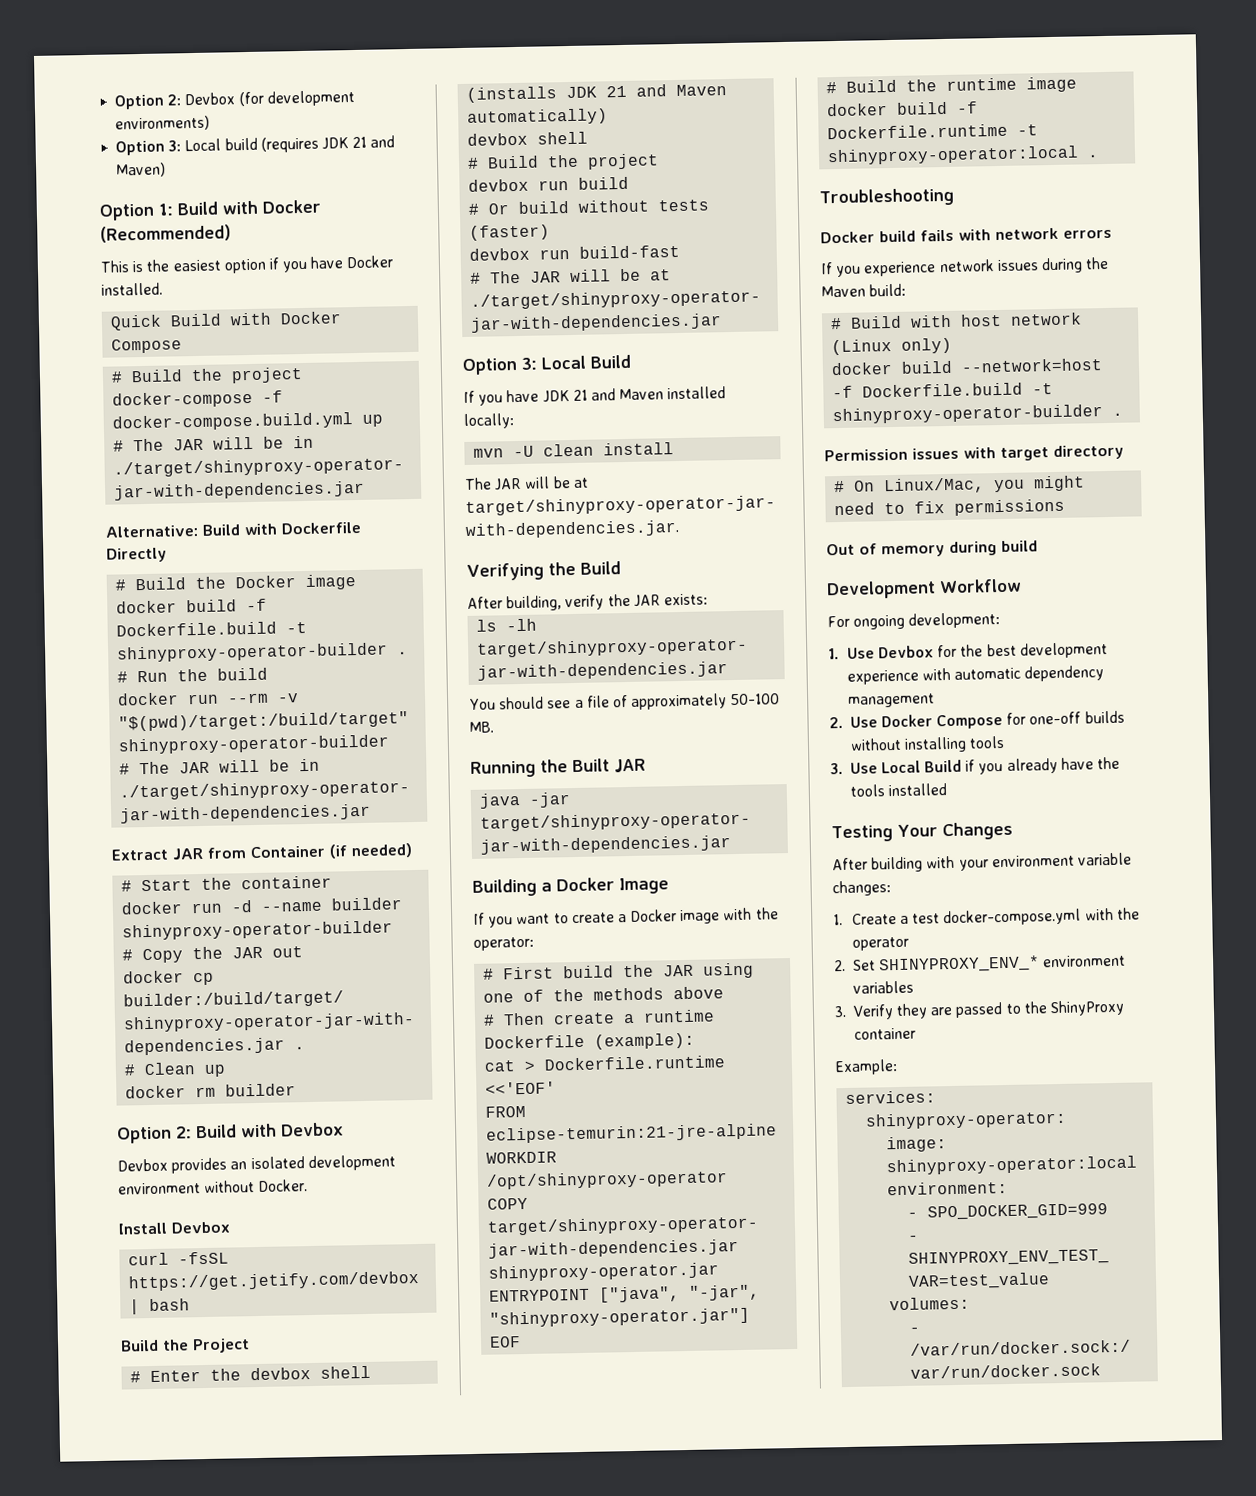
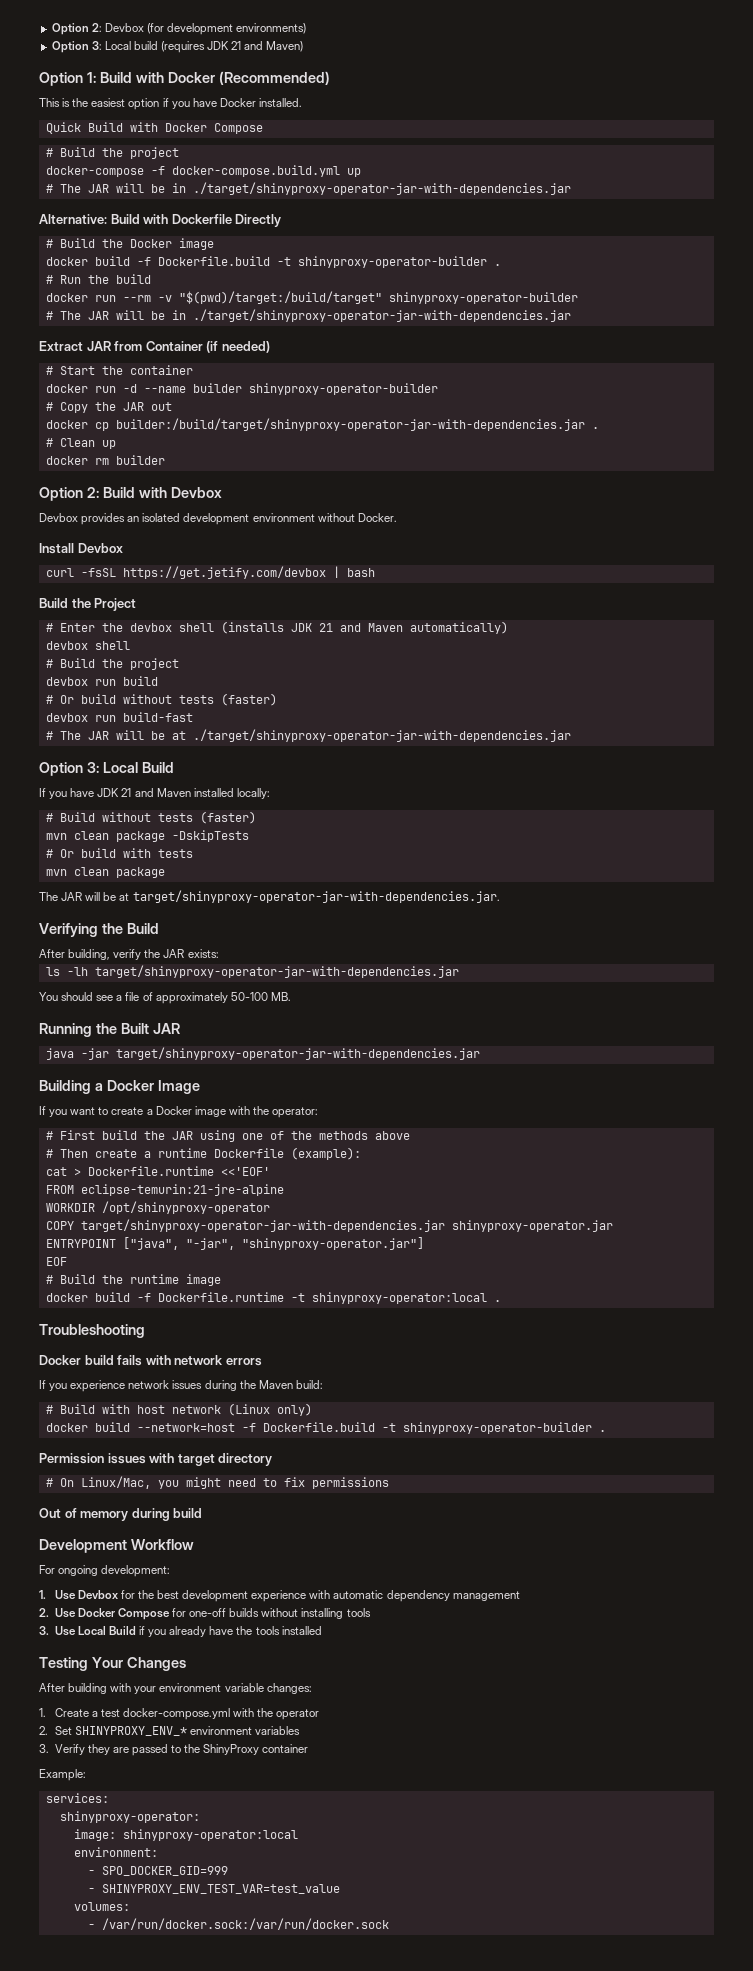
- mvn -U clean install
+ # Build without tests (faster)
+ mvn clean package -DskipTests
+ # Or build with tests
+ mvn clean package

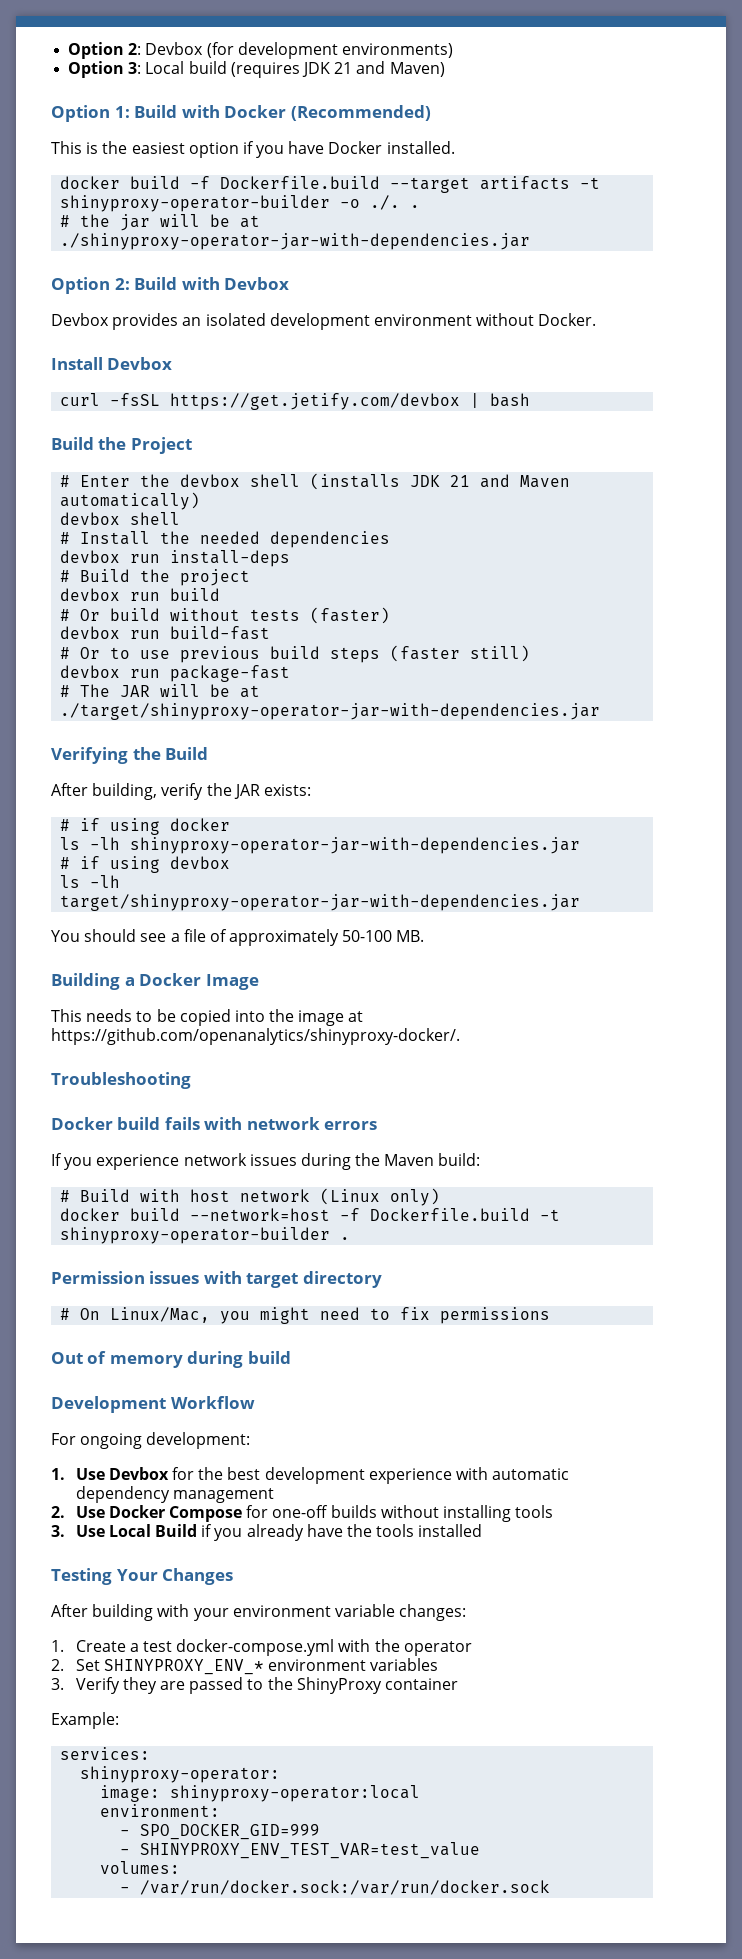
- Quick Build with Docker Compose
- # Build the project
- docker-compose -f docker-compose.build.yml up
- # The JAR will be in ./target/shinyproxy-operator-jar-with-dependencies.jar
- Alternative: Build with Dockerfile Directly
- # Build the Docker image
- docker build -f Dockerfile.build -t shinyproxy-operator-builder .
- # Run the build
- docker run --rm -v "$(pwd)/target:/build/target" shinyproxy-operator-builder
- # The JAR will be in ./target/shinyproxy-operator-jar-with-dependencies.jar
- Extract JAR from Container (if needed)
- # Start the container
- docker run -d --name builder shinyproxy-operator-builder
- # Copy the JAR out
- docker cp builder:/build/target/shinyproxy-operator-jar-with-dependencies.jar .
- # Clean up
- docker rm builder
+ docker build -f Dockerfile.build --target artifacts -t shinyproxy-operator-builder -o ./. .
+ # the jar will be at ./shinyproxy-operator-jar-with-dependencies.jar
+ # Install the needed dependencies
+ devbox run install-deps
+ # Or to use previous build steps (faster still)
+ devbox run package-fast
- Option 3: Local Build
- If you have JDK 21 and Maven installed locally:
- # Build without tests (faster)
- mvn clean package -DskipTests
- # Or build with tests
- mvn clean package
- The JAR will be at target/shinyproxy-operator-jar-with-dependencies.jar.
+ # if using docker
+ ls -lh shinyproxy-operator-jar-with-dependencies.jar
+ # if using devbox
- Running the Built JAR
- java -jar target/shinyproxy-operator-jar-with-dependencies.jar
  Building a Docker Image
- If you want to create a Docker image with the operator:
- # First build the JAR using one of the methods above
- # Then create a runtime Dockerfile (example):
- cat > Dockerfile.runtime <<'EOF'
- FROM eclipse-temurin:21-jre-alpine
- WORKDIR /opt/shinyproxy-operator
- COPY target/shinyproxy-operator-jar-with-dependencies.jar shinyproxy-operator.jar
- ENTRYPOINT ["java", "-jar", "shinyproxy-operator.jar"]
- EOF
- # Build the runtime image
- docker build -f Dockerfile.runtime -t shinyproxy-operator:local .
+ This needs to be copied into the image at https://github.com/openanalytics/shinyproxy-docker/.

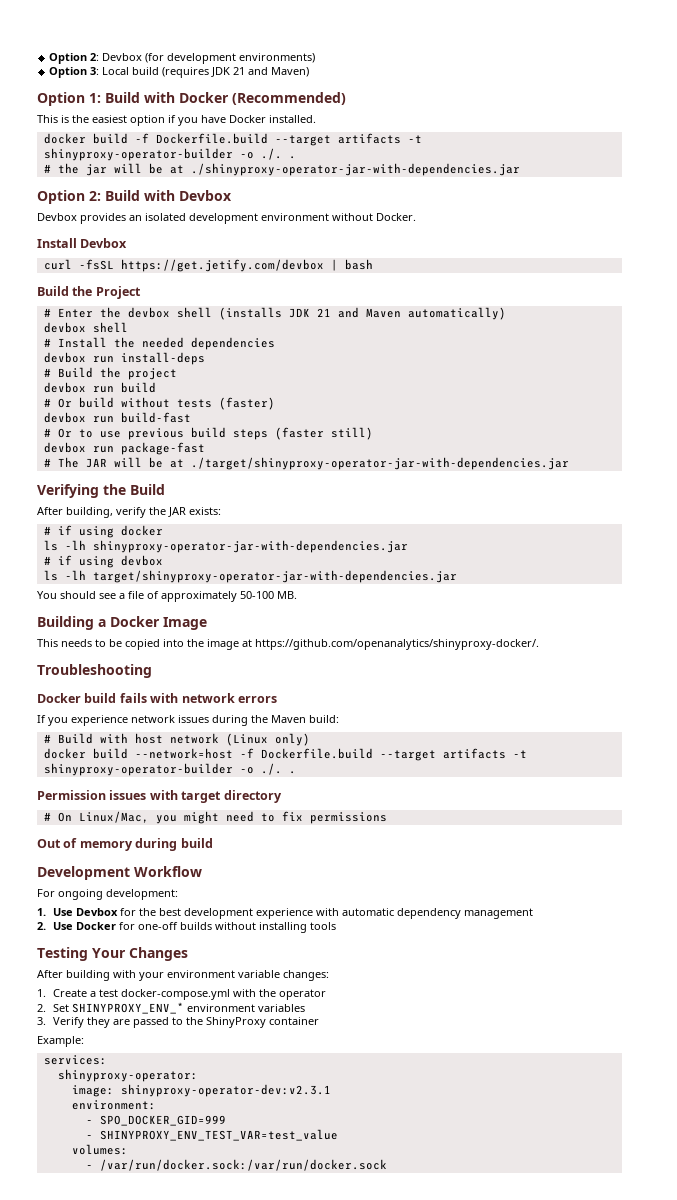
- docker build --network=host -f Dockerfile.build -t shinyproxy-operator-builder .
+ docker build --network=host -f Dockerfile.build --target artifacts -t shinyproxy-operator-builder -o ./. .
- 2. Use Docker Compose for one-off builds without installing tools
+ 2. Use Docker for one-off builds without installing tools
- 3. Use Local Build if you already have the tools installed
- image: shinyproxy-operator:local
+ image: shinyproxy-operator-dev:v2.3.1

